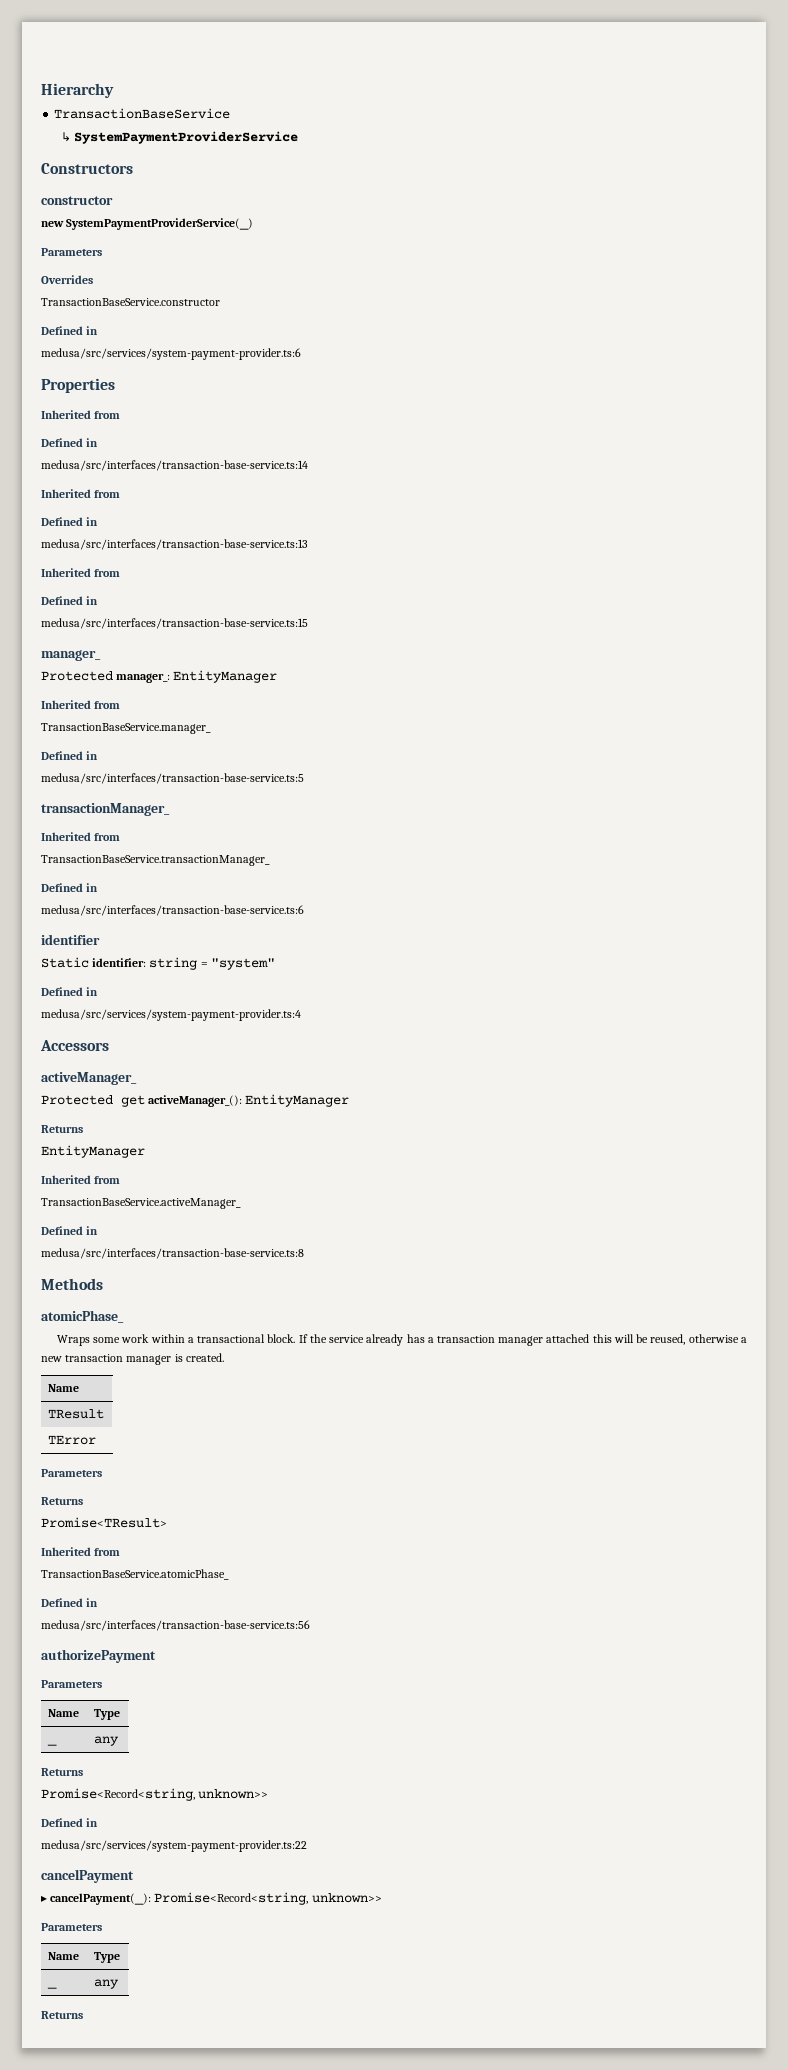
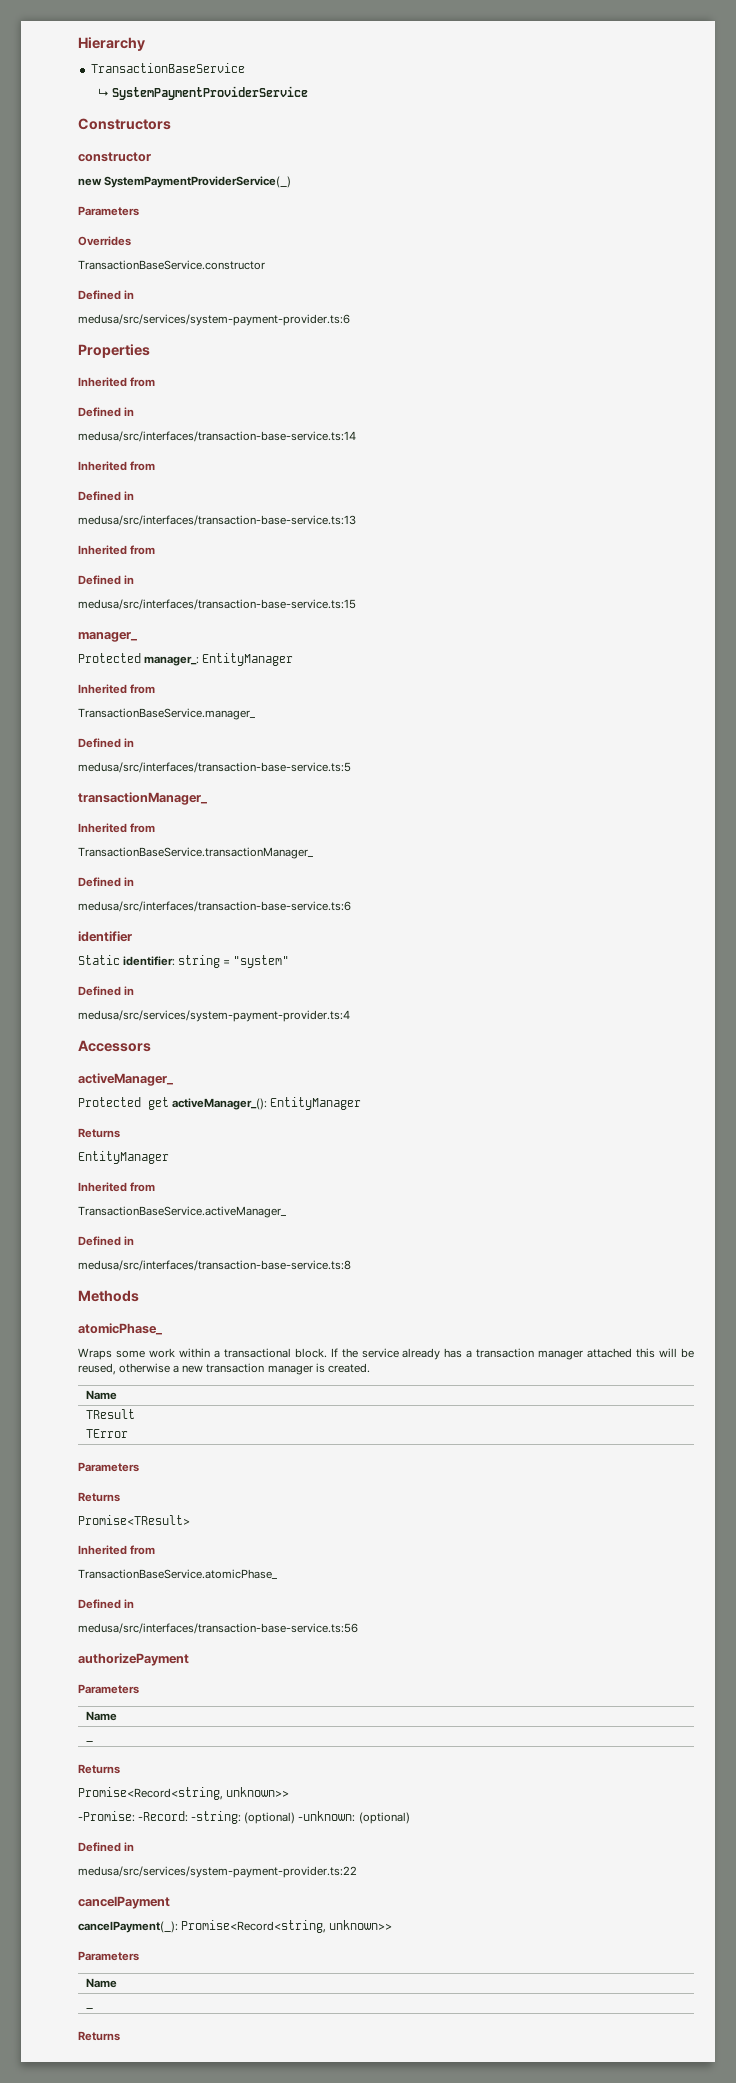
  authorizePayment
  Parameters
- Name | Type
- _ | any
+ Name
+ _
+ -Promise: -Record: -string: (optional) -unknown: (optional)
- ▸ cancelPayment(_): Promise<Record<string, unknown>>
+ cancelPayment(_): Promise<Record<string, unknown>>
  Parameters
- Name | Type
- _ | any
+ Name
+ _

